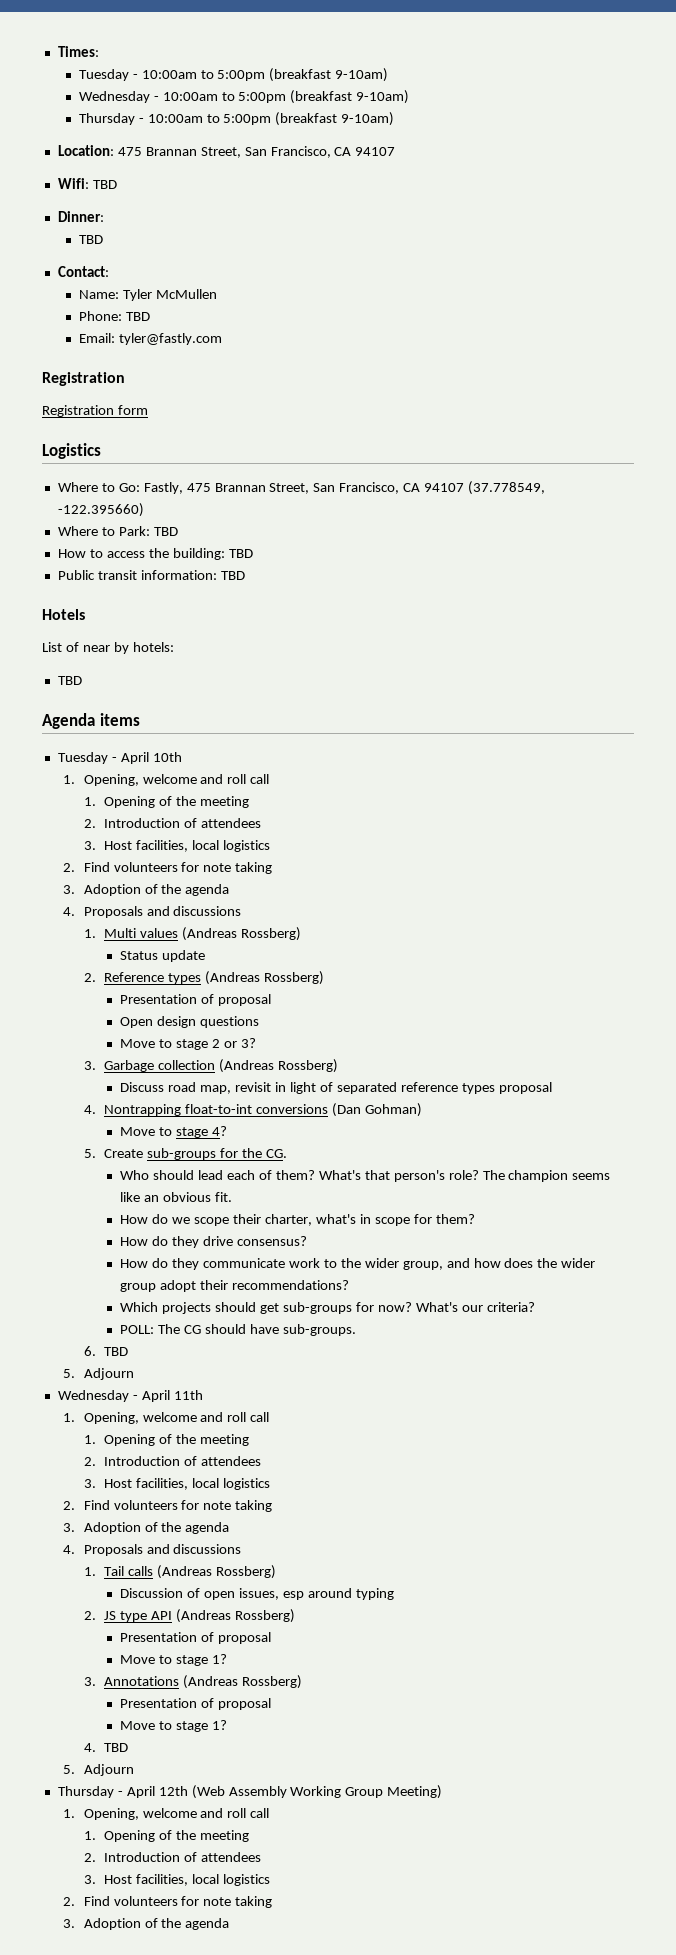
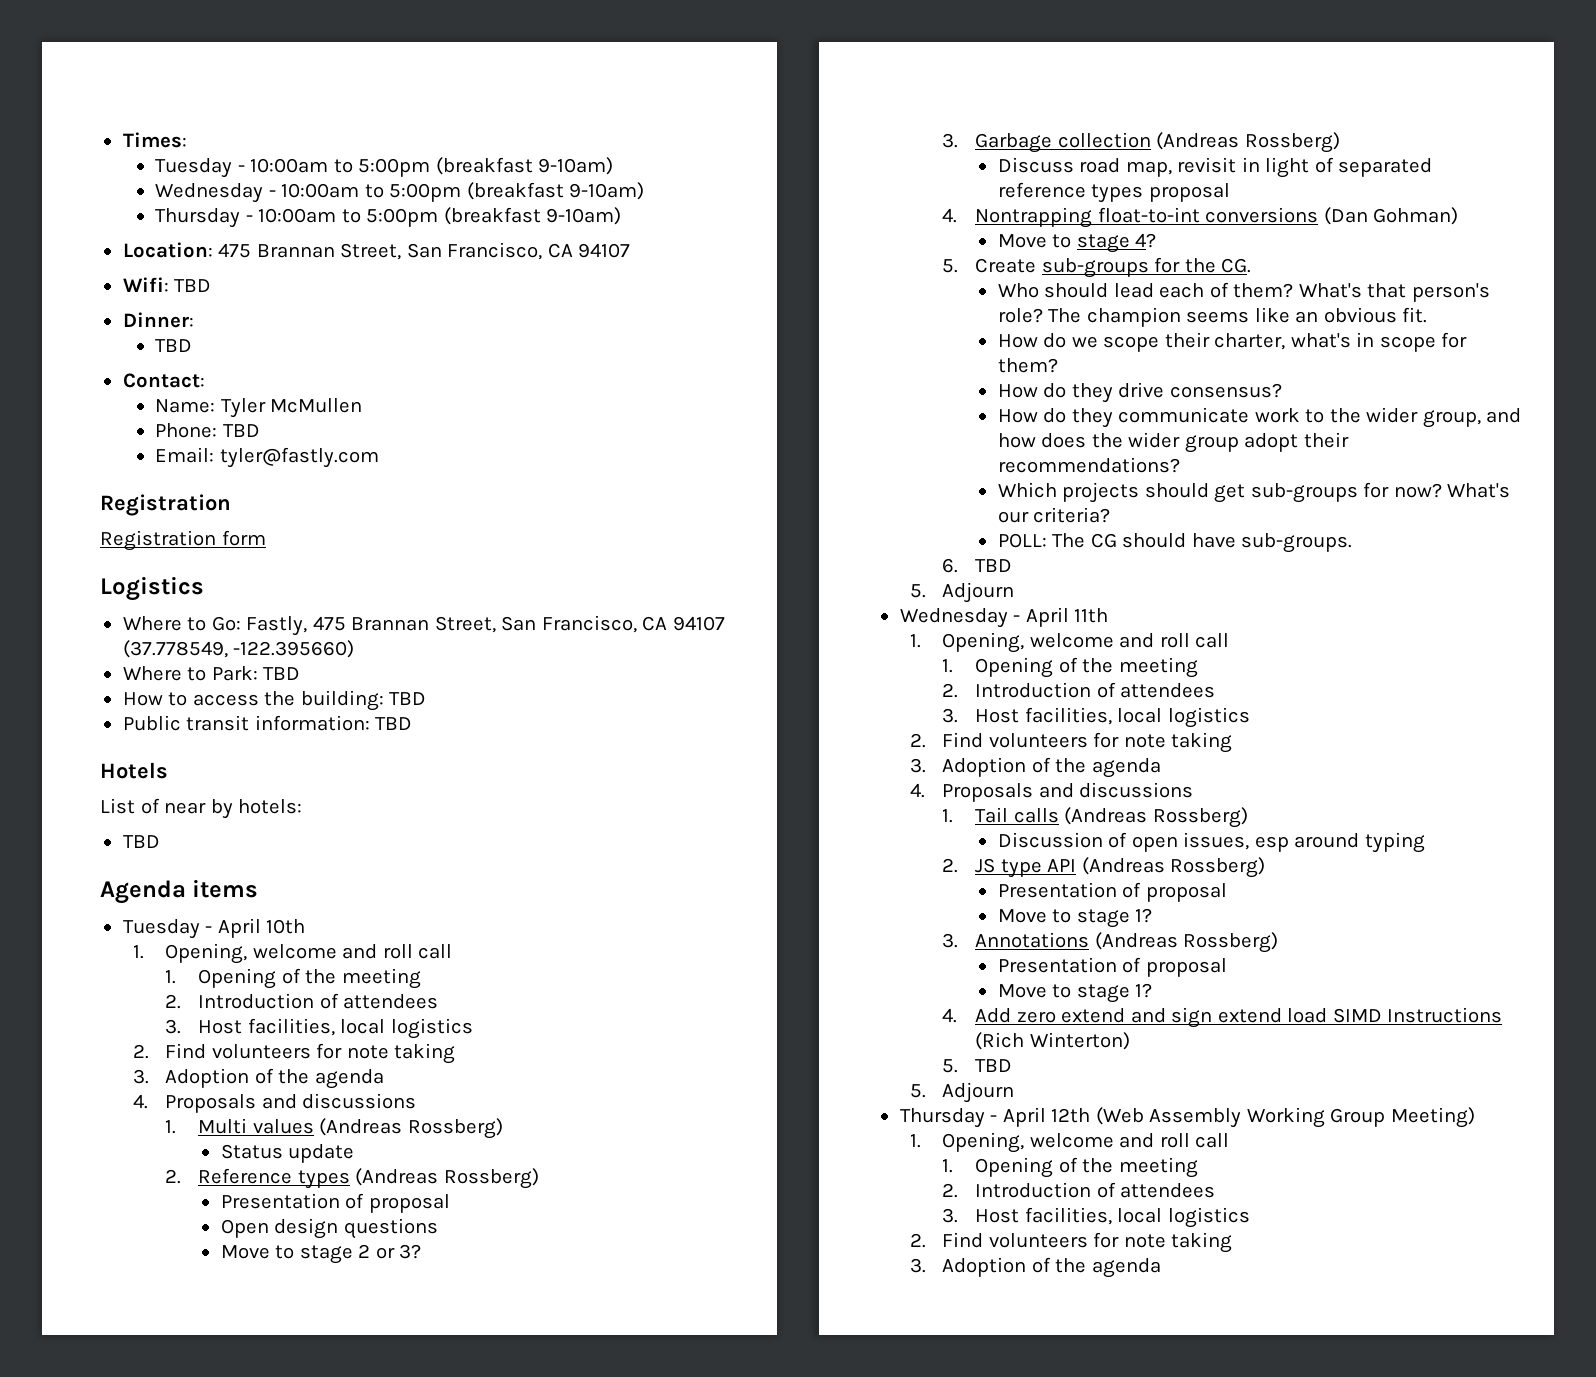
- 4. TBD
+ 4. Add zero extend and sign extend load SIMD Instructions (Rich Winterton)
+ 5. TBD

